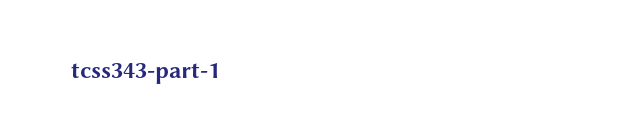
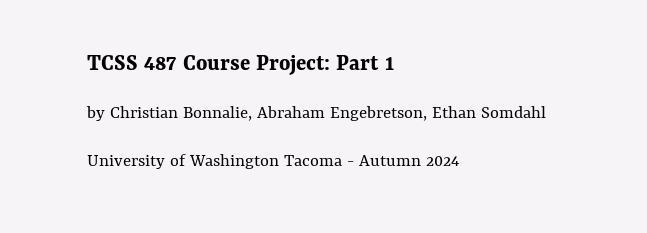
- tcss343-part-1
+ TCSS 487 Course Project: Part 1
+ by Christian Bonnalie, Abraham Engebretson, Ethan Somdahl
+ University of Washington Tacoma - Autumn 2024

